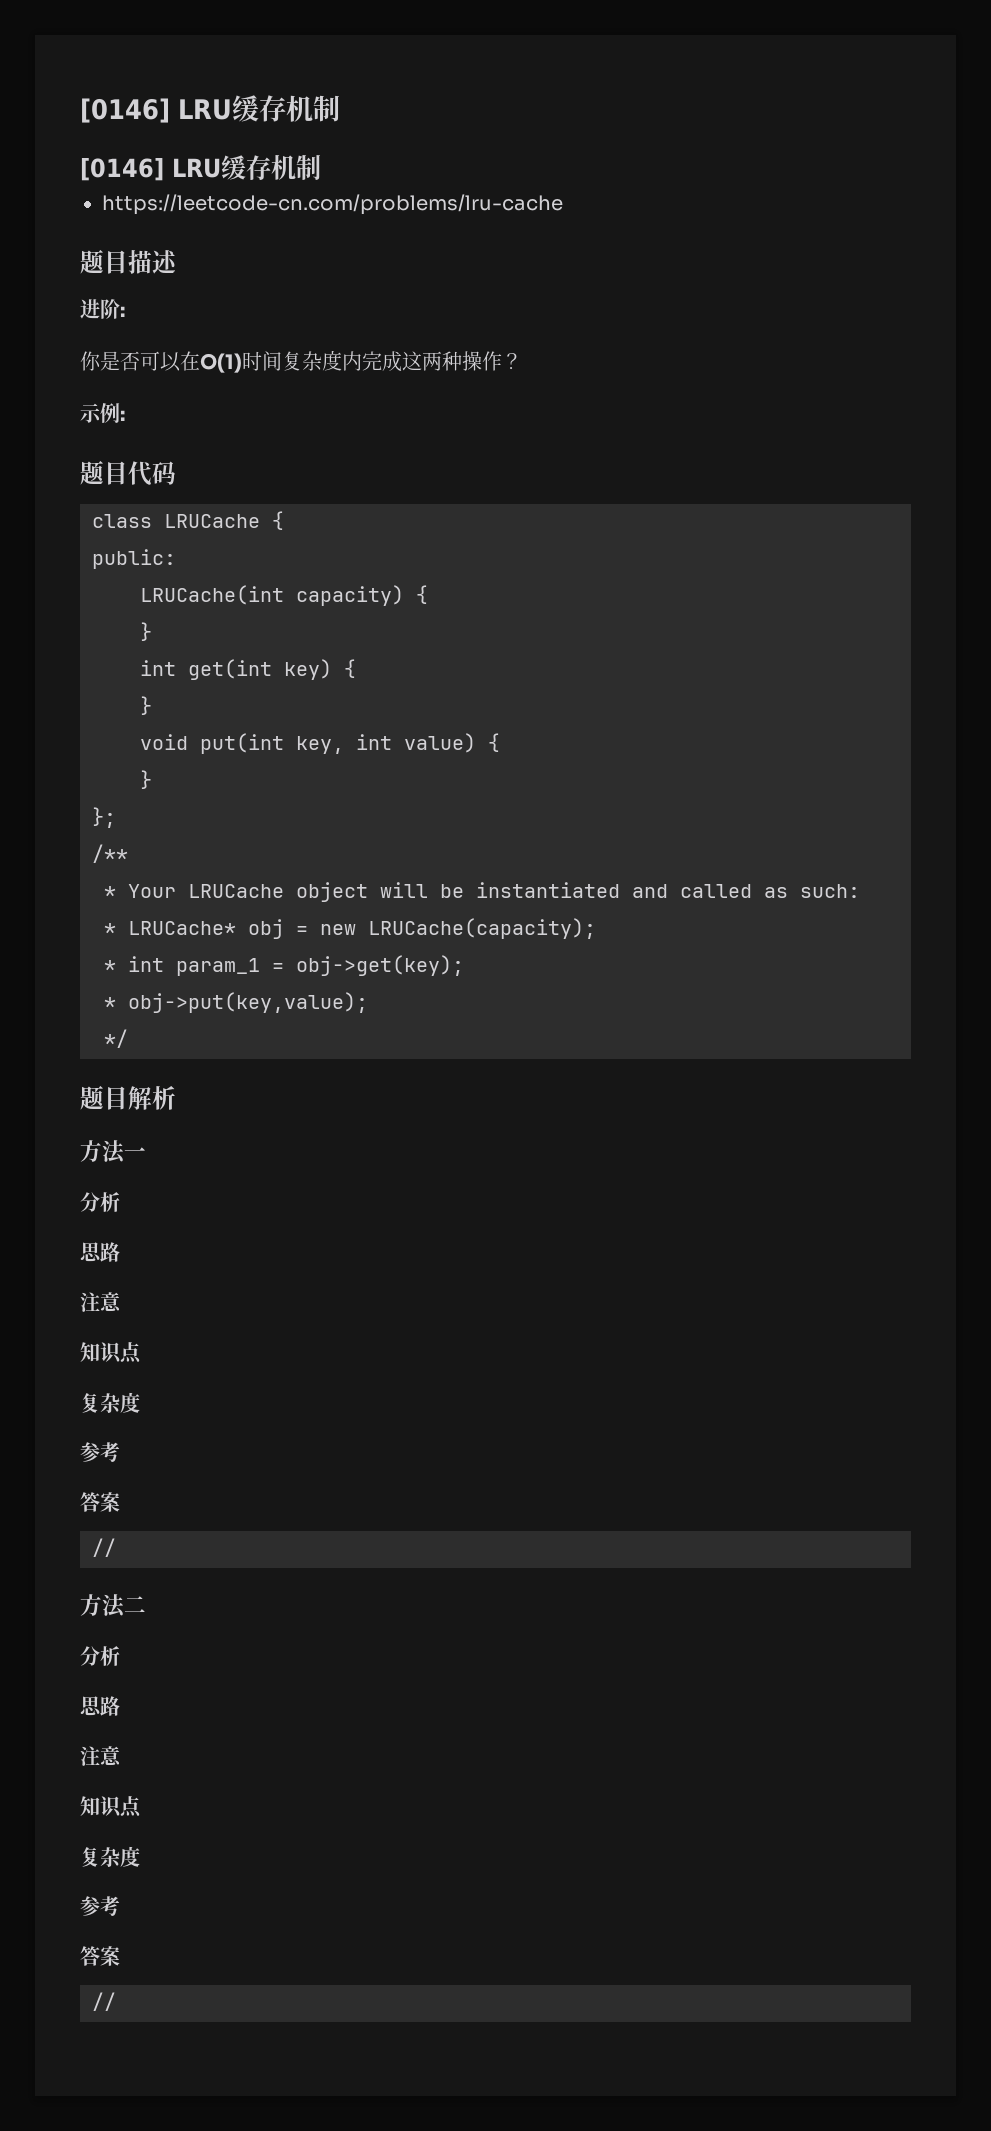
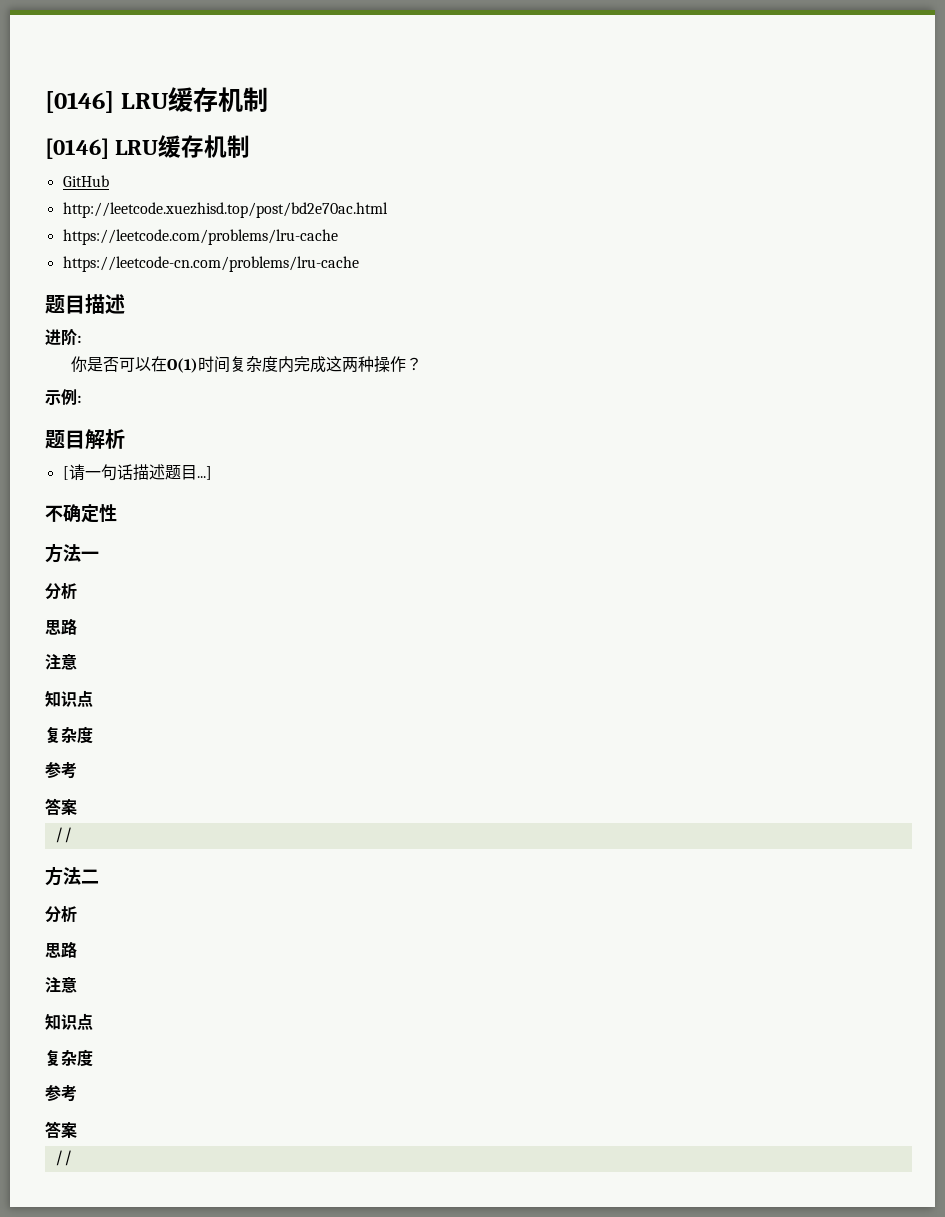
+ GitHub
+ http://leetcode.xuezhisd.top/post/bd2e70ac.html
+ https://leetcode.com/problems/lru-cache
- 题目代码
- class LRUCache {
- public:
- LRUCache(int capacity) {
- }
- int get(int key) {
- }
- void put(int key, int value) {
- }
- };
- /**
- * Your LRUCache object will be instantiated and called as such:
- * LRUCache* obj = new LRUCache(capacity);
- * int param_1 = obj->get(key);
- * obj->put(key,value);
- */
  题目解析
+ [请一句话描述题目...]
+ 不确定性

